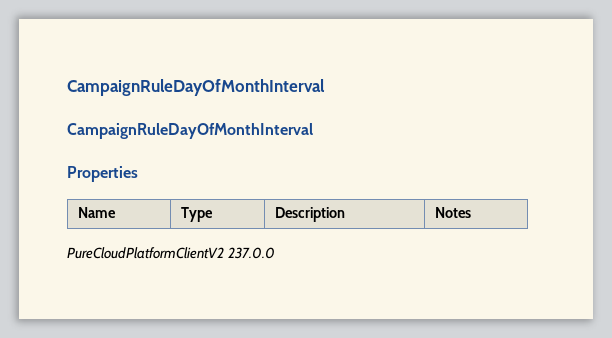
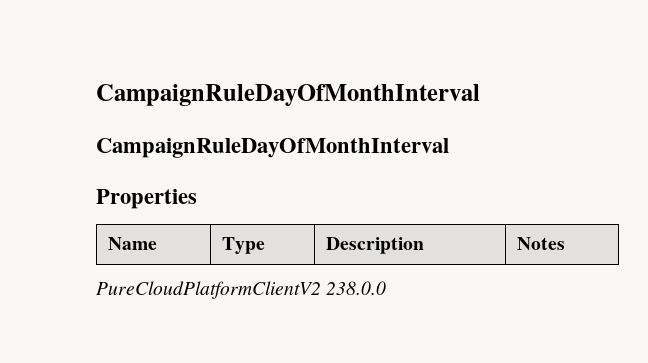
- PureCloudPlatformClientV2 237.0.0
+ PureCloudPlatformClientV2 238.0.0

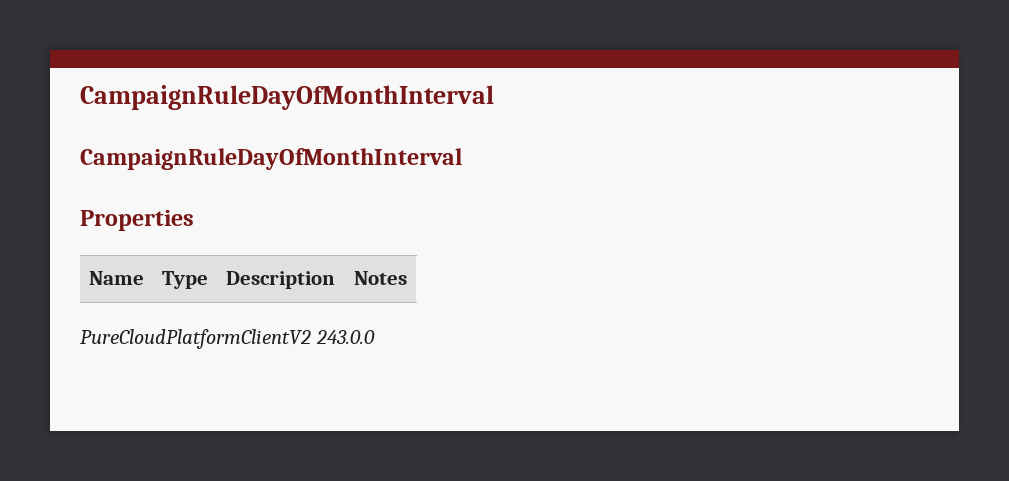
- PureCloudPlatformClientV2 238.0.0
+ PureCloudPlatformClientV2 243.0.0

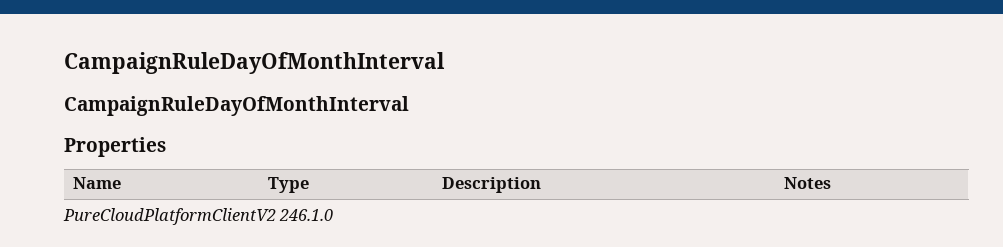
- PureCloudPlatformClientV2 243.0.0
+ PureCloudPlatformClientV2 246.1.0

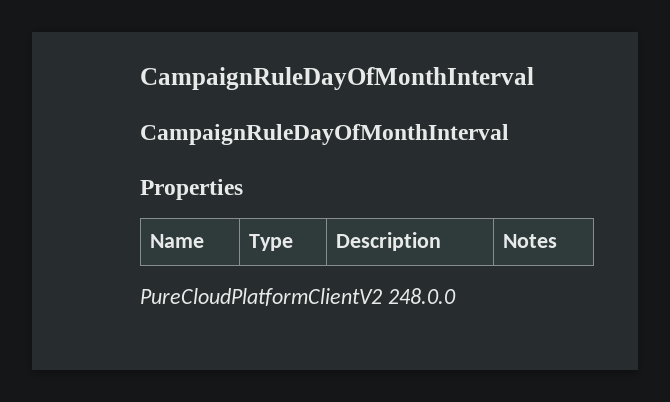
- PureCloudPlatformClientV2 246.1.0
+ PureCloudPlatformClientV2 248.0.0

